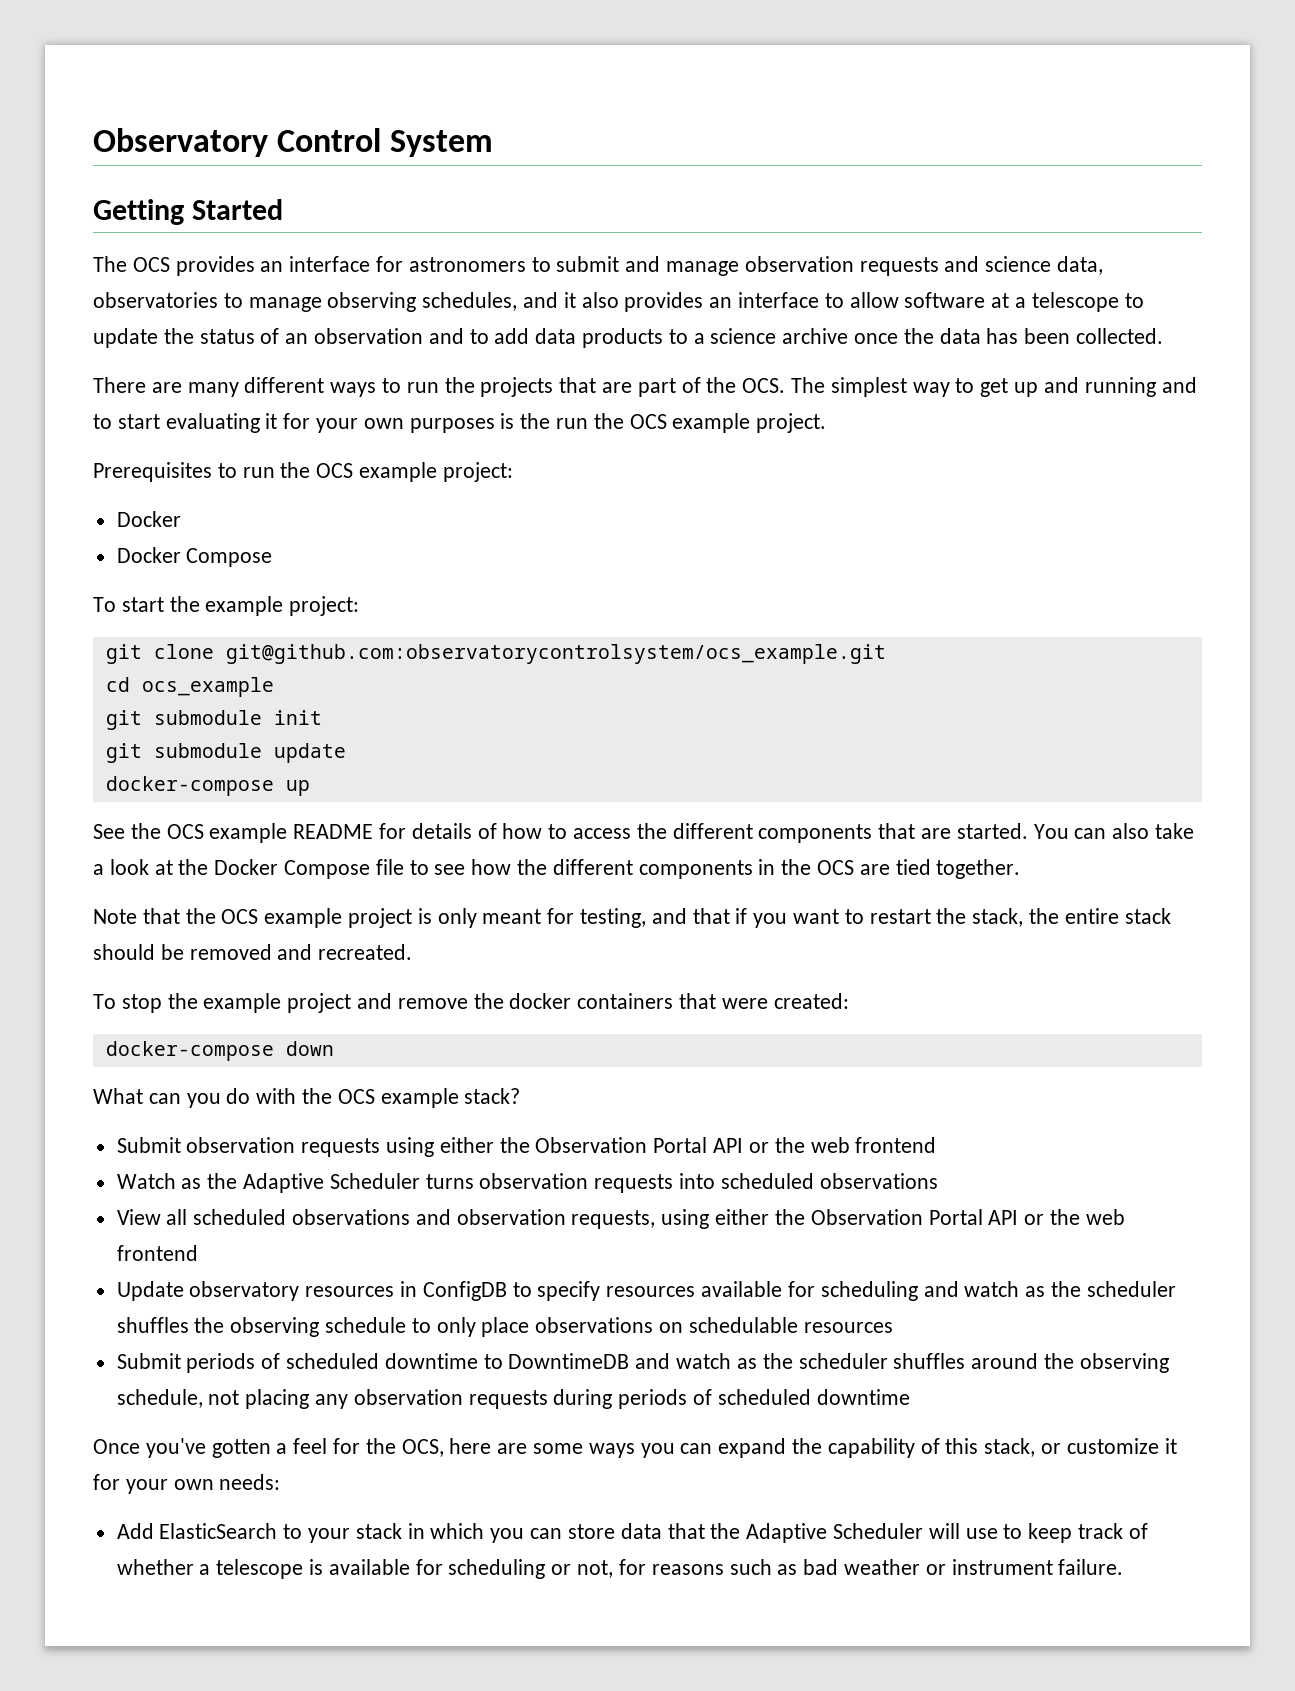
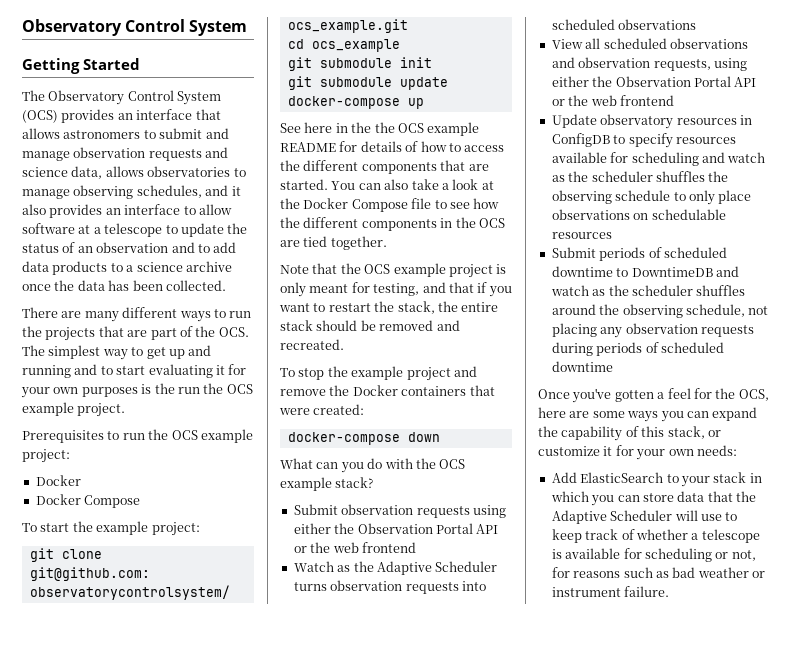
- The OCS provides an interface for astronomers to submit and manage observation requests and science data, observatories to manage observing schedules, and it also provides an interface to allow software at a telescope to update the status of an observation and to add data products to a science archive once the data has been collected.
+ The Observatory Control System (OCS) provides an interface that allows astronomers to submit and manage observation requests and science data, allows observatories to manage observing schedules, and it also provides an interface to allow software at a telescope to update the status of an observation and to add data products to a science archive once the data has been collected.
- See the OCS example README for details of how to access the different components that are started.
+ See here in the the OCS example README for details of how to access the different components that are started.
- To stop the example project and remove the docker containers that were created:
+ To stop the example project and remove the Docker containers that were created:

